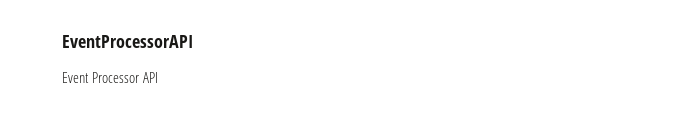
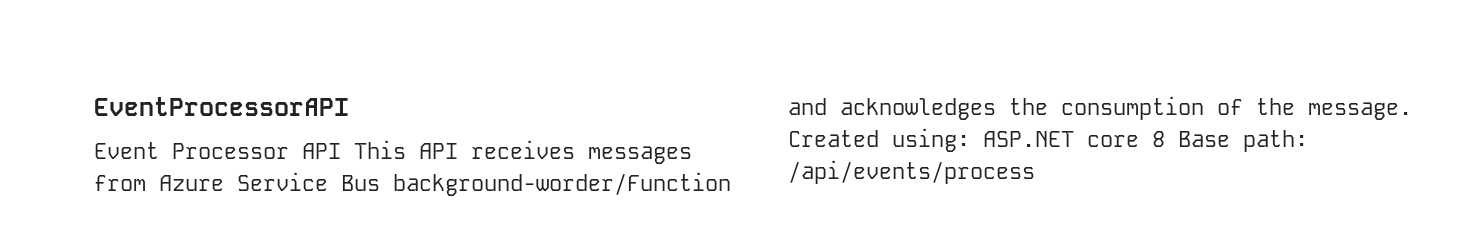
- Event Processor API
+ Event Processor API This API receives messages from Azure Service Bus background-worder/Function and acknowledges the consumption of the message. Created using: ASP.NET core 8 Base path: /api/events/process

